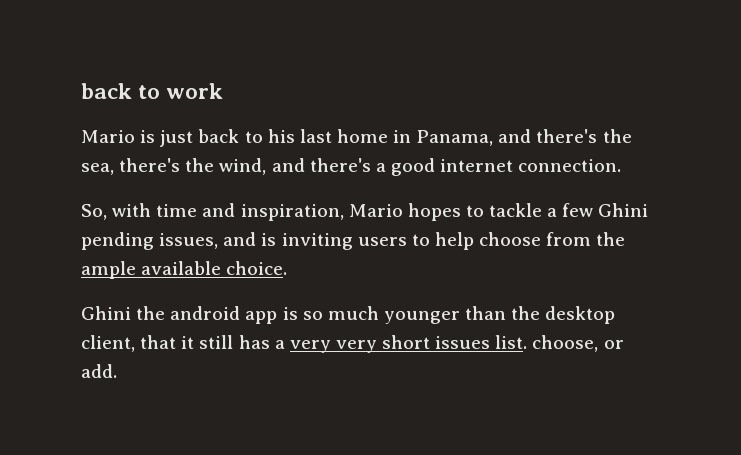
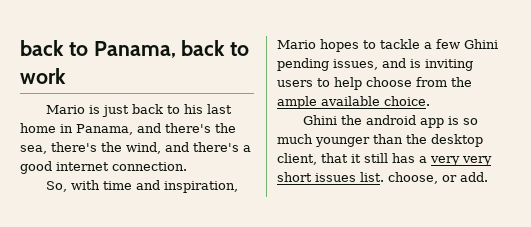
- back to work
+ back to Panama, back to work

